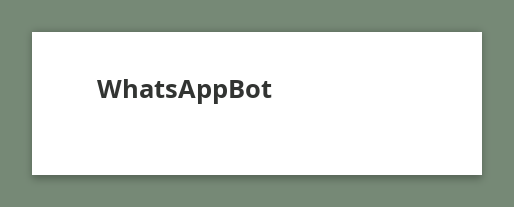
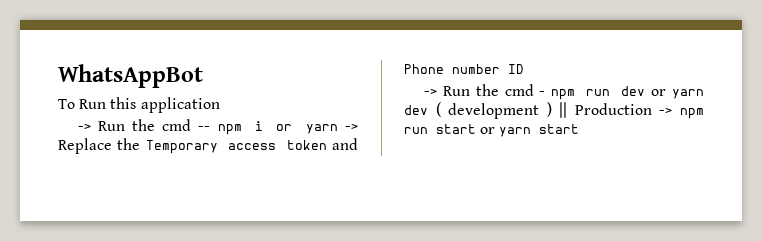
+ To Run this application
+ -> Run the cmd -- npm i or yarn -> Replace the Temporary access token and Phone number ID
+ -> Run the cmd - npm run dev or yarn dev ( development ) || Production -> npm run start or yarn start

